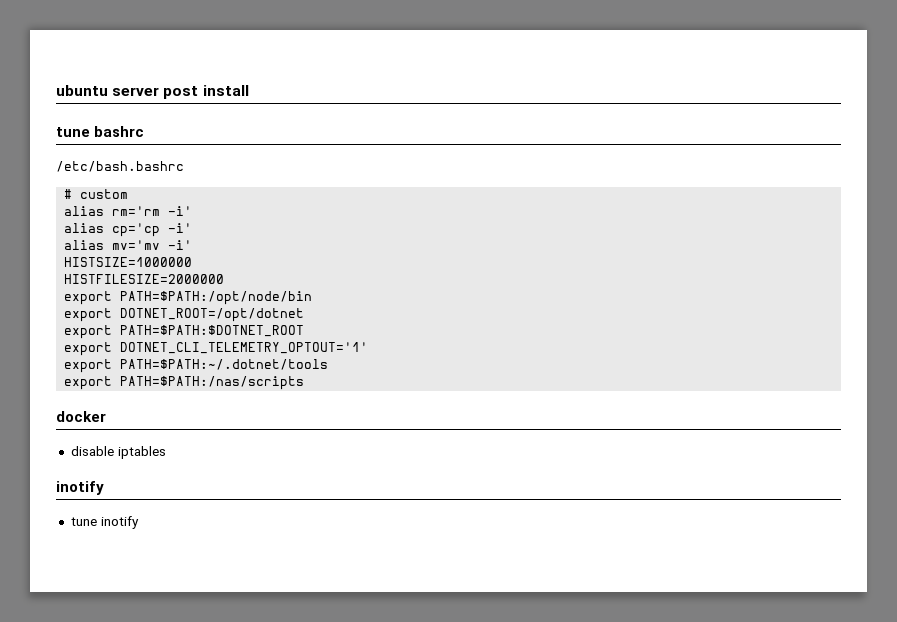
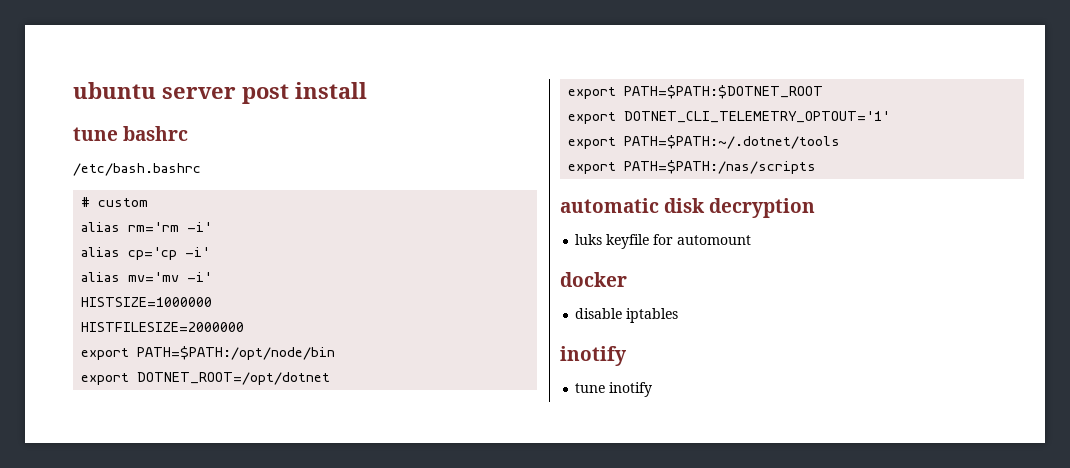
+ automatic disk decryption
+ luks keyfile for automount

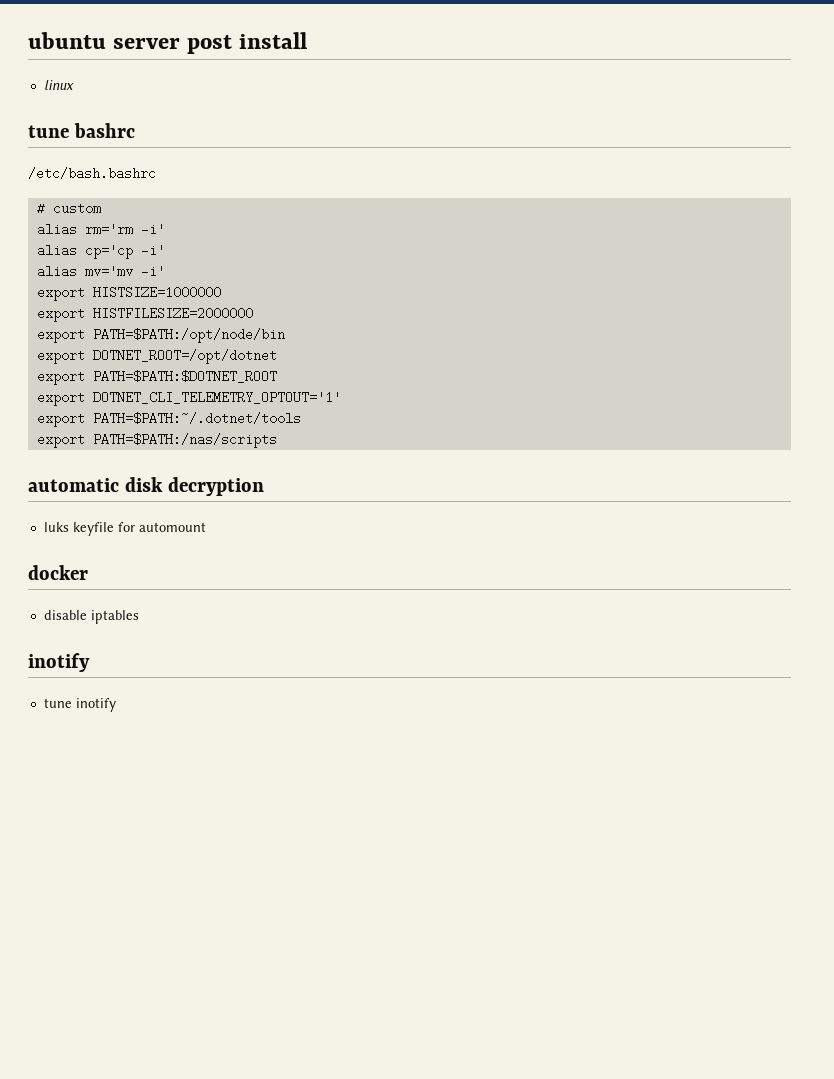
+ linux
- HISTSIZE=1000000
+ export HISTSIZE=1000000
- HISTFILESIZE=2000000
+ export HISTFILESIZE=2000000

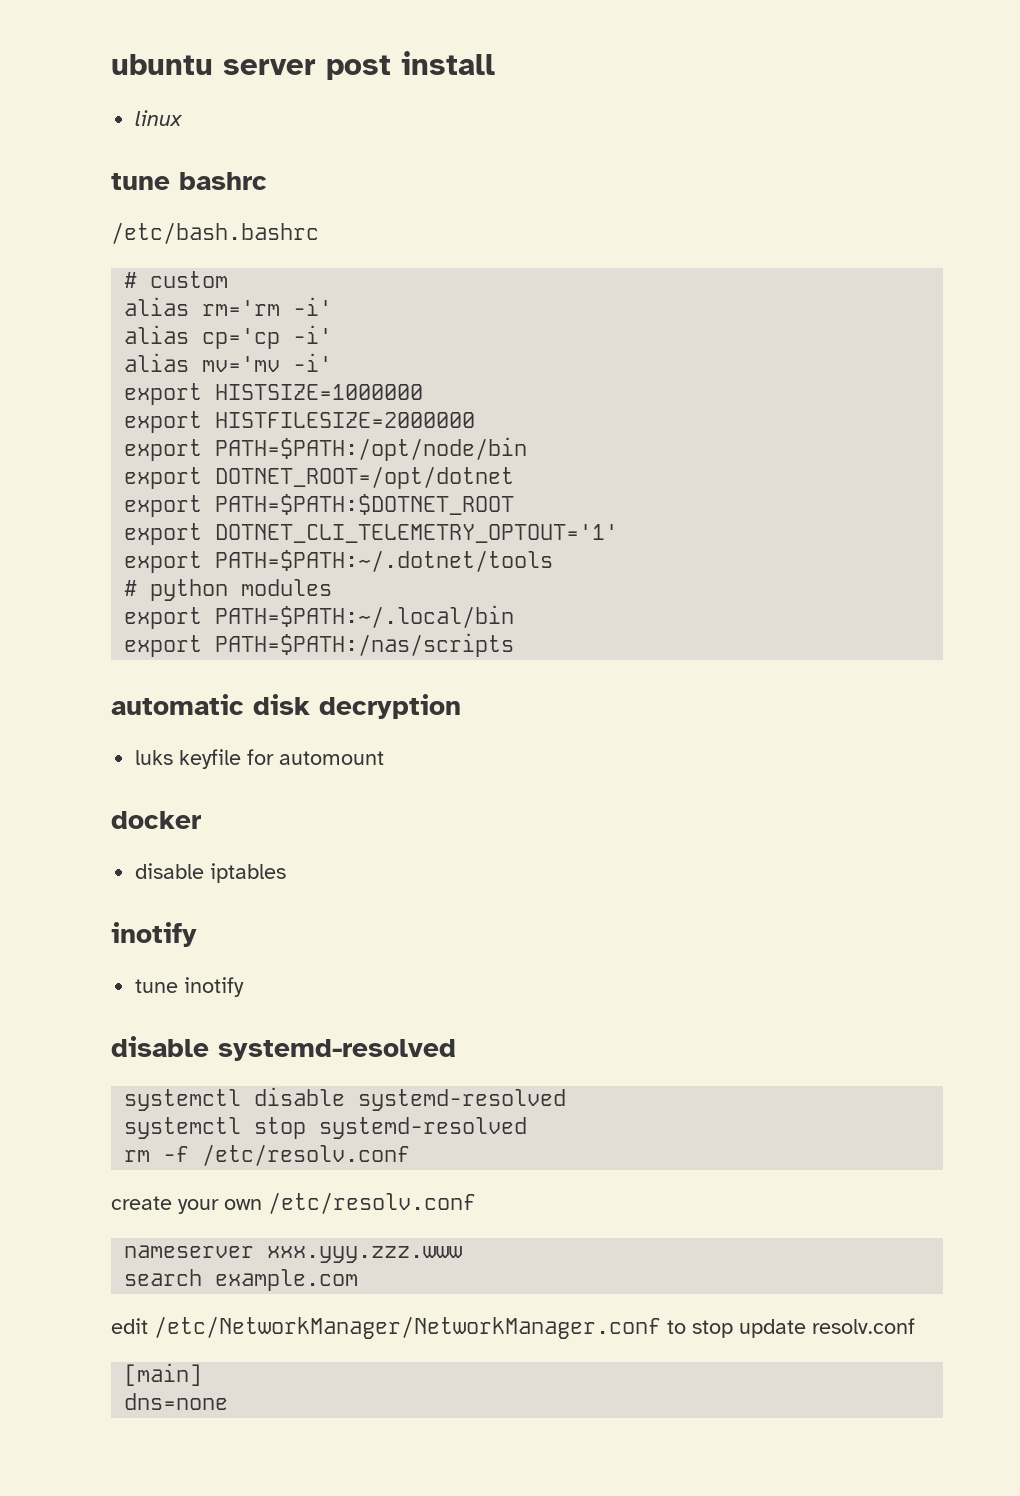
+ # python modules
+ export PATH=$PATH:~/.local/bin
  tune inotify
+ disable systemd-resolved
+ systemctl disable systemd-resolved
+ systemctl stop systemd-resolved
+ rm -f /etc/resolv.conf
+ create your own /etc/resolv.conf
+ nameserver xxx.yyy.zzz.www
+ search example.com
+ edit /etc/NetworkManager/NetworkManager.conf to stop update resolv.conf
+ [main]
+ dns=none

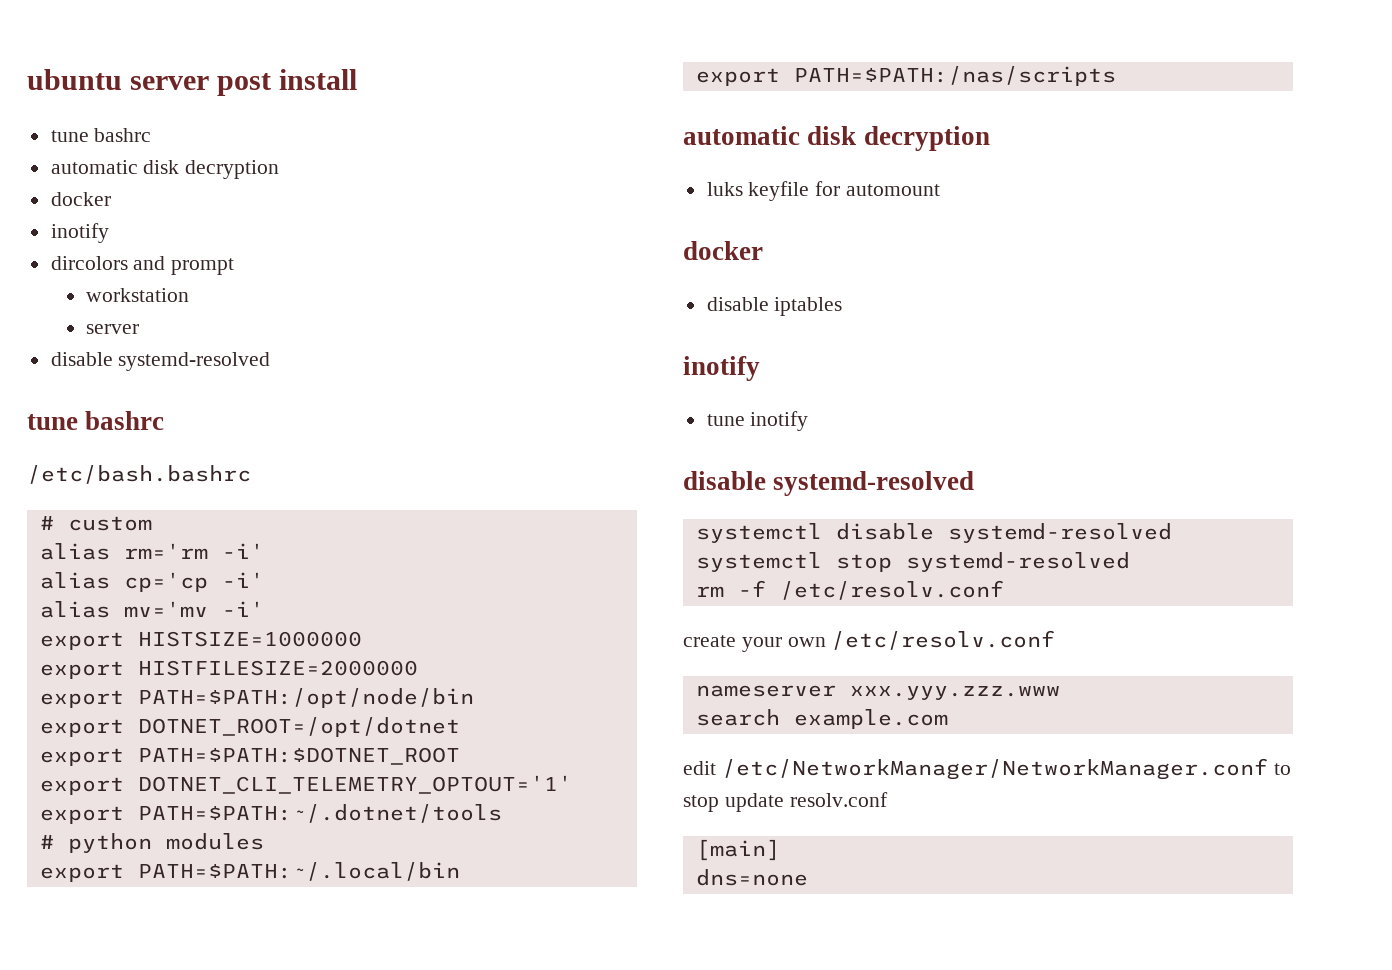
  ubuntu server post install
- linux
+ tune bashrc
+ automatic disk decryption
+ docker
+ inotify
+ dircolors and prompt
+ workstation
+ server
+ disable systemd-resolved

